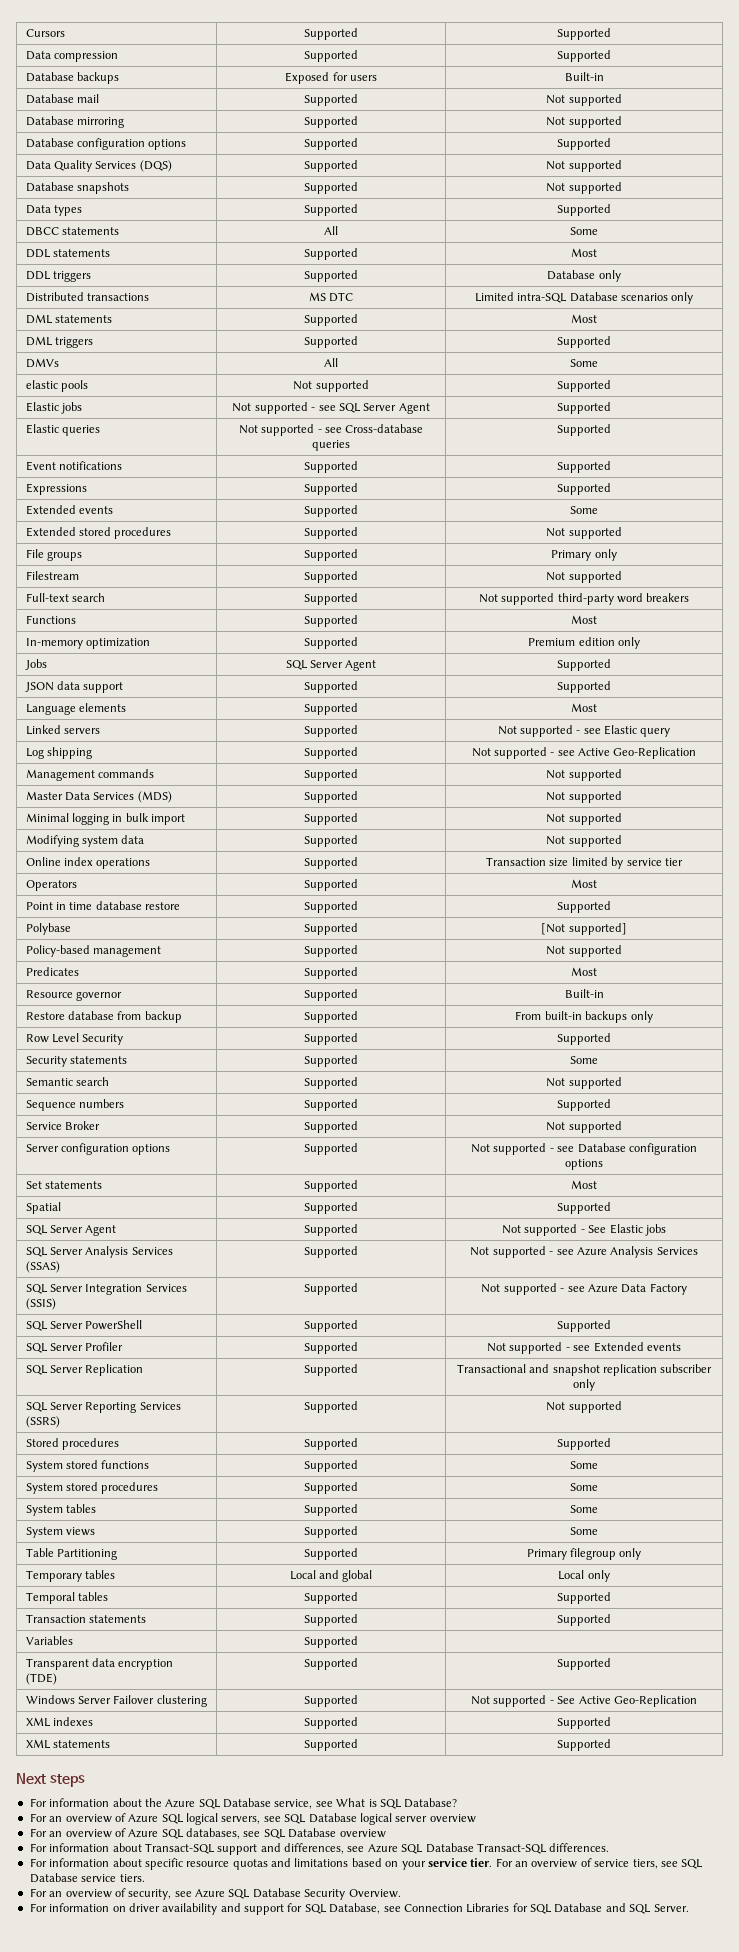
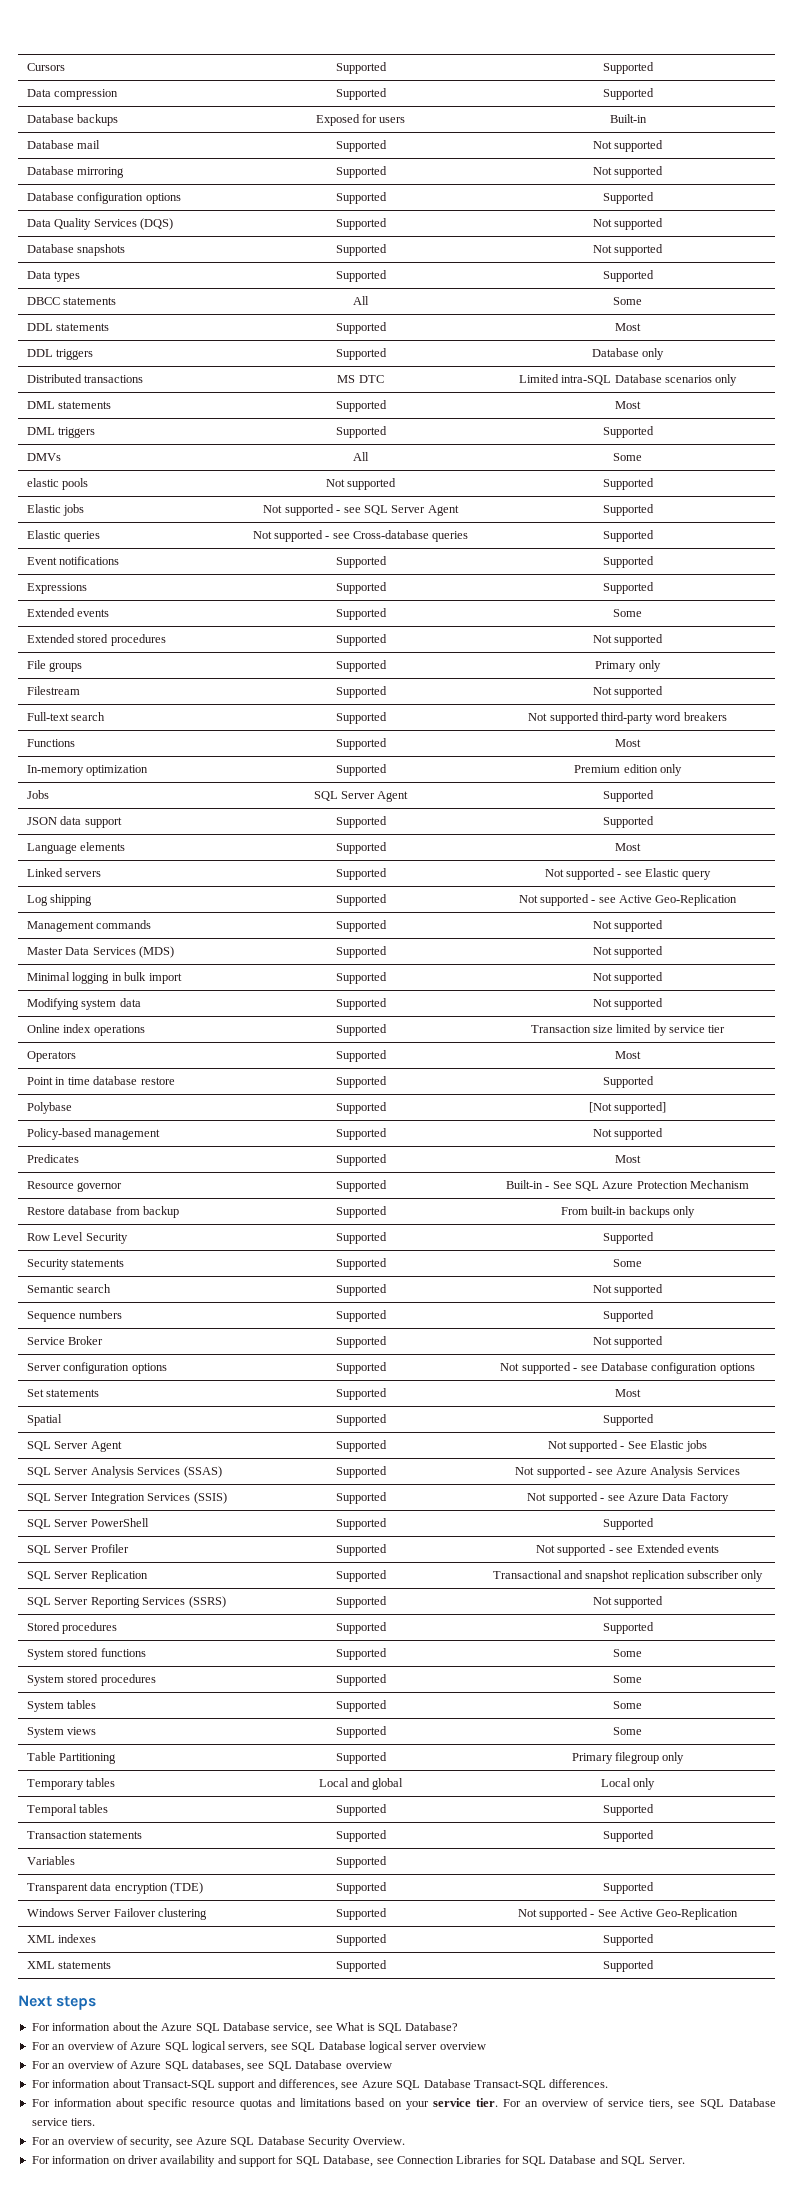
- Resource governor | Supported | Built-in
+ Resource governor | Supported | Built-in - See SQL Azure Protection Mechanism

